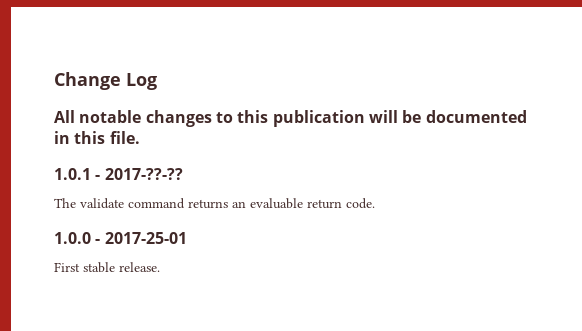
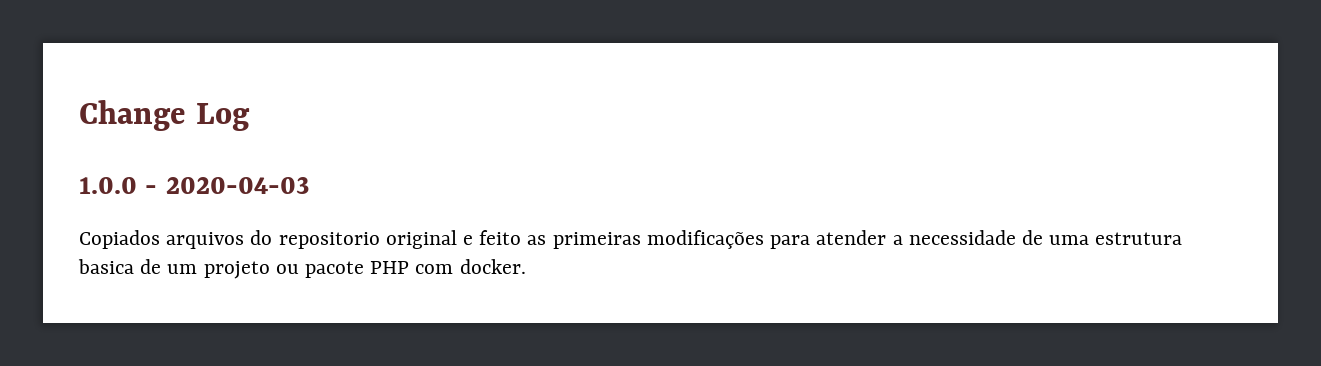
- All notable changes to this publication will be documented in this file.
- 1.0.1 - 2017-??-??
- The validate command returns an evaluable return code.
- 1.0.0 - 2017-25-01
- First stable release.
+ 1.0.0 - 2020-04-03
+ Copiados arquivos do repositorio original e feito as primeiras modificações para atender a necessidade de uma estrutura basica de um projeto ou pacote PHP com docker.

